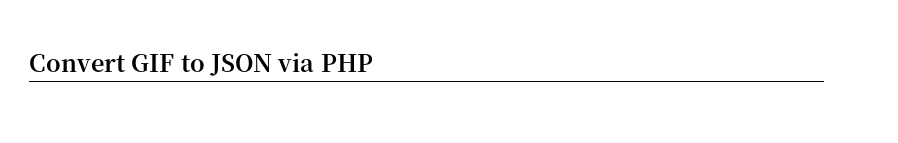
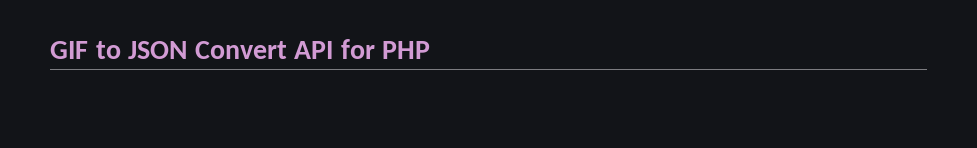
- Convert GIF to JSON via PHP
+ GIF to JSON Convert API for PHP

